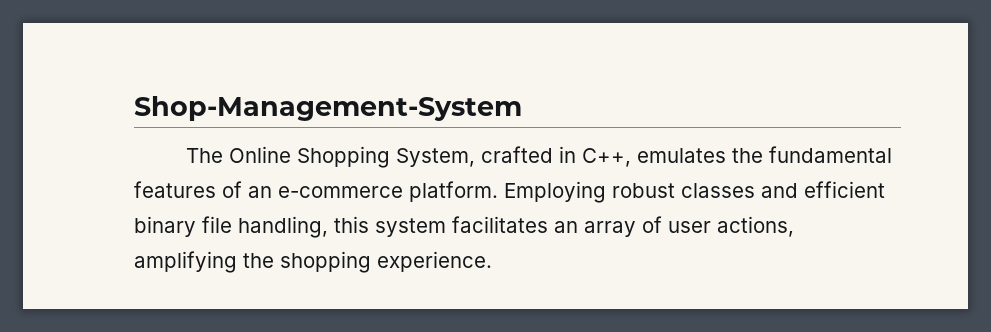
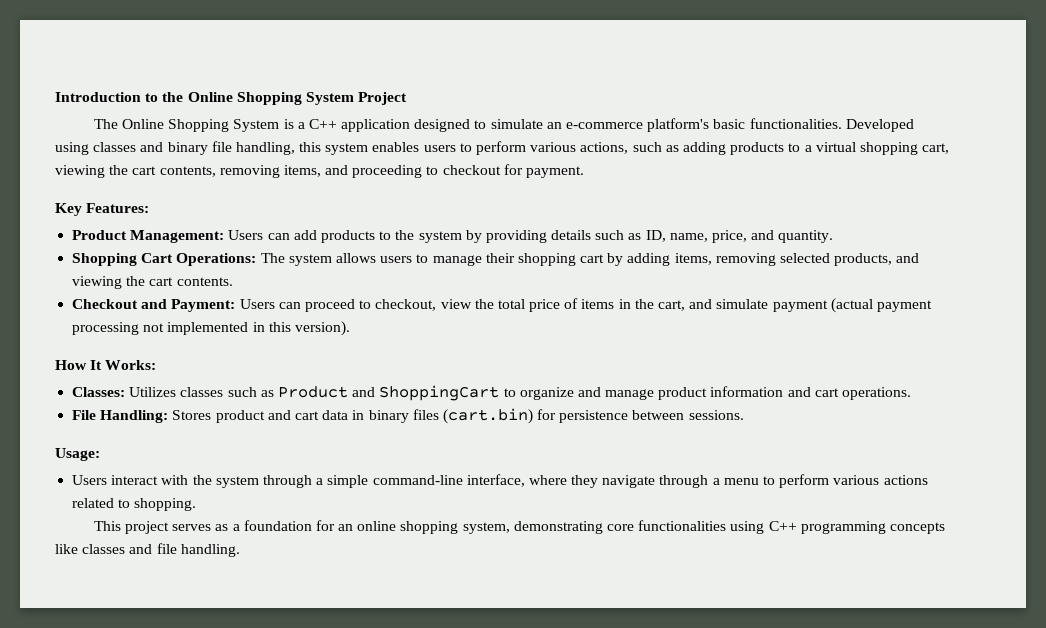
- Shop-Management-System
- The Online Shopping System, crafted in C++, emulates the fundamental features of an e-commerce platform. Employing robust classes and efficient binary file handling, this system facilitates an array of user actions, amplifying the shopping experience.
+ Introduction to the Online Shopping System Project
+ The Online Shopping System is a C++ application designed to simulate an e-commerce platform's basic functionalities. Developed using classes and binary file handling, this system enables users to perform various actions, such as adding products to a virtual shopping cart, viewing the cart contents, removing items, and proceeding to checkout for payment.
+ Key Features:
+ Product Management: Users can add products to the system by providing details such as ID, name, price, and quantity.
+ Shopping Cart Operations: The system allows users to manage their shopping cart by adding items, removing selected products, and viewing the cart contents.
+ Checkout and Payment: Users can proceed to checkout, view the total price of items in the cart, and simulate payment (actual payment processing not implemented in this version).
+ How It Works:
+ Classes: Utilizes classes such as Product and ShoppingCart to organize and manage product information and cart operations.
+ File Handling: Stores product and cart data in binary files (cart.bin) for persistence between sessions.
+ Usage:
+ Users interact with the system through a simple command-line interface, where they navigate through a menu to perform various actions related to shopping.
+ This project serves as a foundation for an online shopping system, demonstrating core functionalities using C++ programming concepts like classes and file handling.

